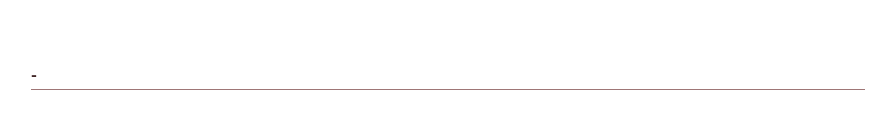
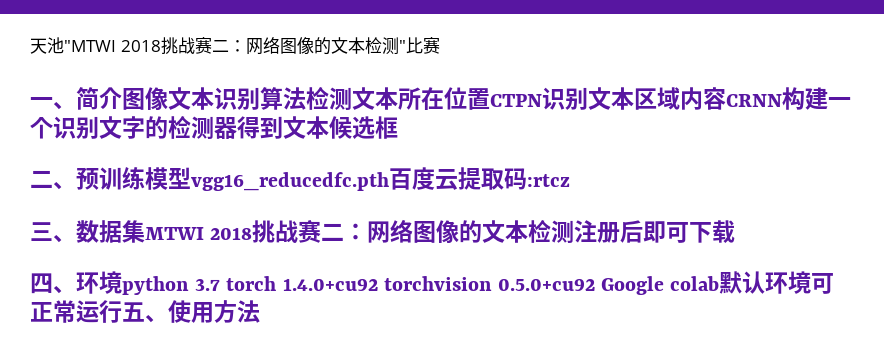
- -
+ 天池"MTWI 2018挑战赛二：网络图像的文本检测"比赛
+ 一、简介图像文本识别算法检测文本所在位置CTPN识别文本区域内容CRNN构建一个识别文字的检测器得到文本候选框
+ 二、预训练模型vgg16_reducedfc.pth百度云提取码:rtcz
+ 三、数据集MTWI 2018挑战赛二：网络图像的文本检测注册后即可下载
+ 四、环境python 3.7 torch 1.4.0+cu92 torchvision 0.5.0+cu92 Google colab默认环境可正常运行五、使用方法

